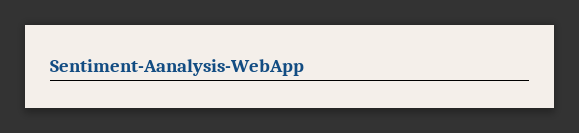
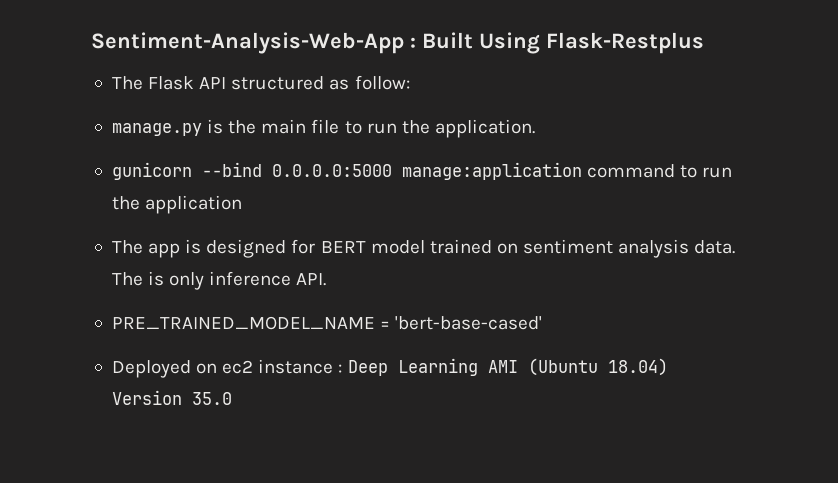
- Sentiment-Aanalysis-WebApp
+ Sentiment-Analysis-Web-App : Built Using Flask-Restplus
+ The Flask API structured as follow:
+ manage.py is the main file to run the application.
+ gunicorn --bind 0.0.0.0:5000 manage:application command to run the application
+ The app is designed for BERT model trained on sentiment analysis data. The is only inference API.
+ PRE_TRAINED_MODEL_NAME = 'bert-base-cased'
+ Deployed on ec2 instance : Deep Learning AMI (Ubuntu 18.04) Version 35.0

